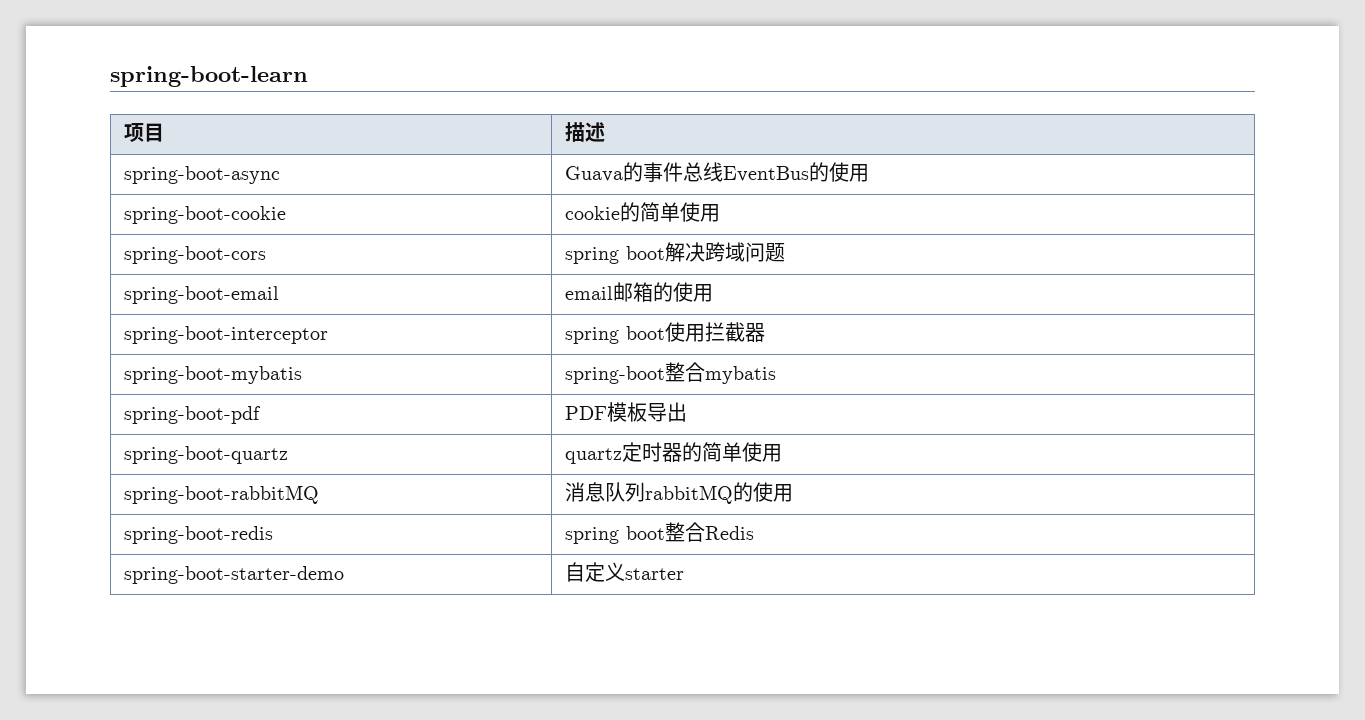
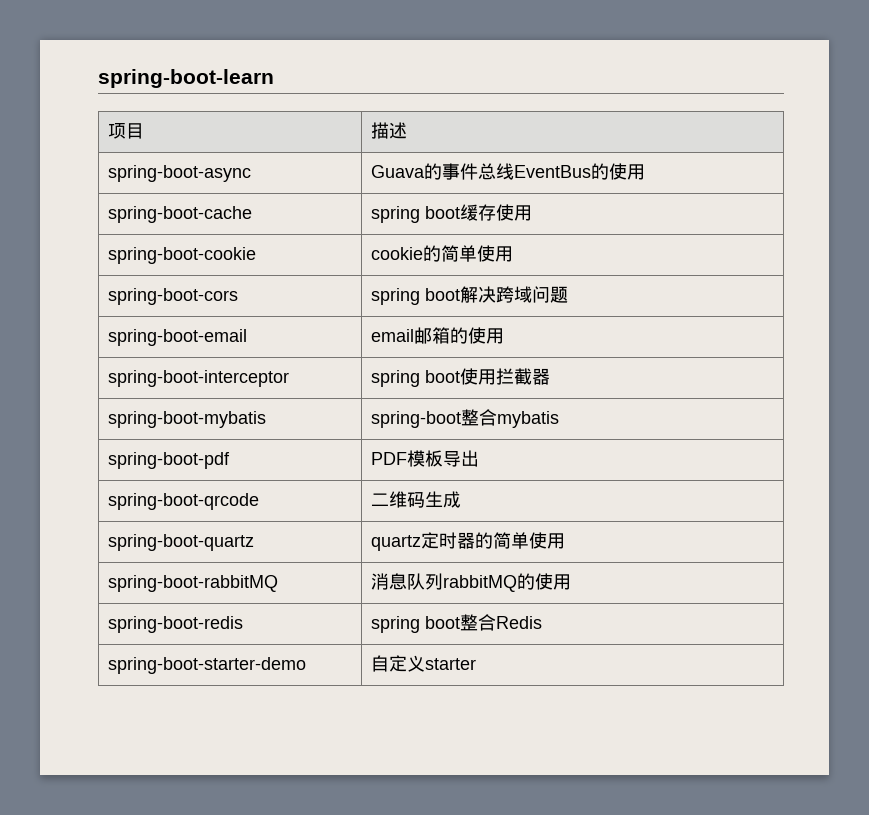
+ spring-boot-cache | spring boot缓存使用
+ spring-boot-qrcode | 二维码生成

